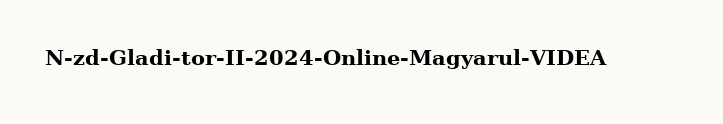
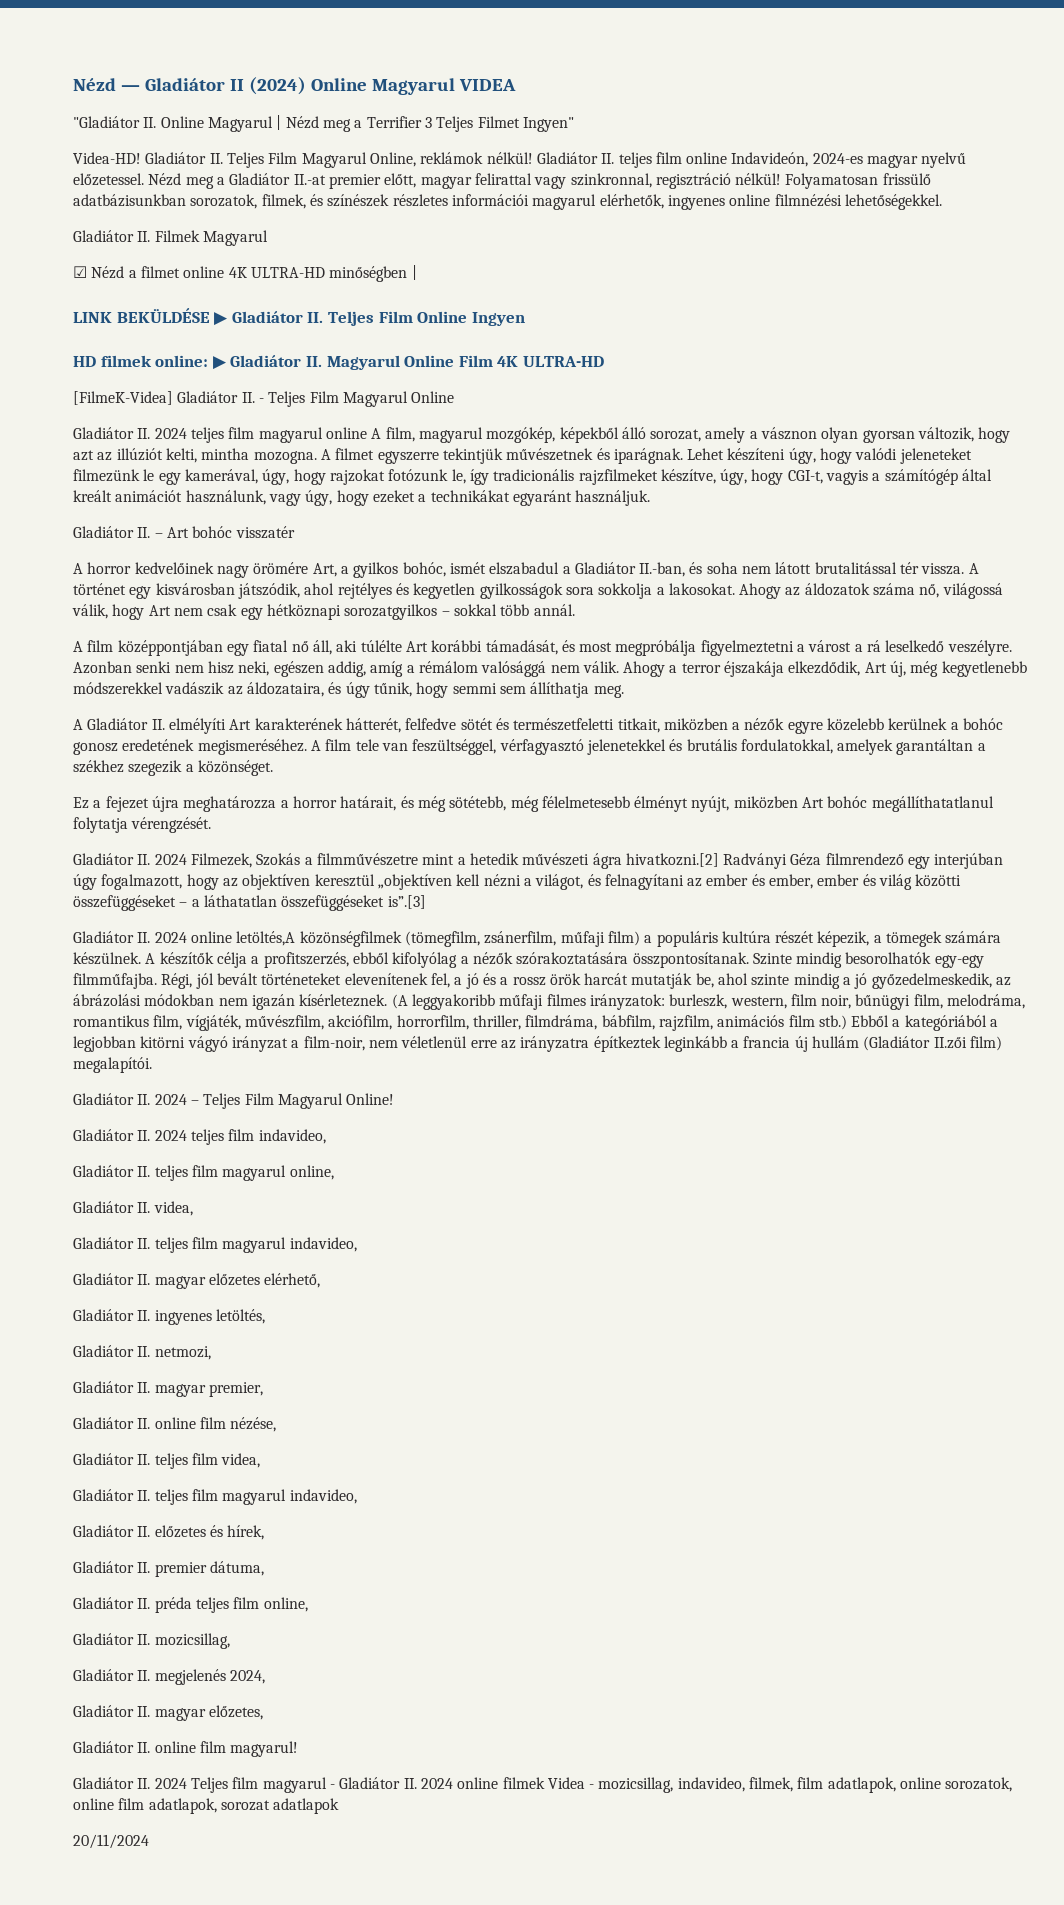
- N-zd-Gladi-tor-II-2024-Online-Magyarul-VIDEA
+ Nézd — Gladiátor II (2024) Online Magyarul VIDEA
+ "Gladiátor II. Online Magyarul | Nézd meg a Terrifier 3 Teljes Filmet Ingyen"
+ Videa-HD! Gladiátor II. Teljes Film Magyarul Online, reklámok nélkül! Gladiátor II. teljes film online Indavideón, 2024-es magyar nyelvű előzetessel. Nézd meg a Gladiátor II.-at premier előtt, magyar felirattal vagy szinkronnal, regisztráció nélkül! Folyamatosan frissülő adatbázisunkban sorozatok, filmek, és színészek részletes információi magyarul elérhetők, ingyenes online filmnézési lehetőségekkel.
+ Gladiátor II. Filmek Magyarul
+ ☑ Nézd a filmet online 4K ULTRA-HD minőségben |
+ LINK BEKÜLDÉSE ▶ Gladiátor II. Teljes Film Online Ingyen
+ HD filmek online: ▶ Gladiátor II. Magyarul Online Film 4K ULTRA-HD
+ [FilmeK-Videa] Gladiátor II. - Teljes Film Magyarul Online
+ Gladiátor II. 2024 teljes film magyarul online A film, magyarul mozgókép, képekből álló sorozat, amely a vásznon olyan gyorsan változik, hogy azt az illúziót kelti, mintha mozogna. A filmet egyszerre tekintjük művészetnek és iparágnak. Lehet készíteni úgy, hogy valódi jeleneteket filmezünk le egy kamerával, úgy, hogy rajzokat fotózunk le, így tradicionális rajzfilmeket készítve, úgy, hogy CGI-t, vagyis a számítógép által kreált animációt használunk, vagy úgy, hogy ezeket a technikákat egyaránt használjuk.
+ Gladiátor II. – Art bohóc visszatér
+ A horror kedvelőinek nagy örömére Art, a gyilkos bohóc, ismét elszabadul a Gladiátor II.-ban, és soha nem látott brutalitással tér vissza. A történet egy kisvárosban játszódik, ahol rejtélyes és kegyetlen gyilkosságok sora sokkolja a lakosokat. Ahogy az áldozatok száma nő, világossá válik, hogy Art nem csak egy hétköznapi sorozatgyilkos – sokkal több annál.
+ A film középpontjában egy fiatal nő áll, aki túlélte Art korábbi támadását, és most megpróbálja figyelmeztetni a várost a rá leselkedő veszélyre. Azonban senki nem hisz neki, egészen addig, amíg a rémálom valósággá nem válik. Ahogy a terror éjszakája elkezdődik, Art új, még kegyetlenebb módszerekkel vadászik az áldozataira, és úgy tűnik, hogy semmi sem állíthatja meg.
+ A Gladiátor II. elmélyíti Art karakterének hátterét, felfedve sötét és természetfeletti titkait, miközben a nézők egyre közelebb kerülnek a bohóc gonosz eredetének megismeréséhez. A film tele van feszültséggel, vérfagyasztó jelenetekkel és brutális fordulatokkal, amelyek garantáltan a székhez szegezik a közönséget.
+ Ez a fejezet újra meghatározza a horror határait, és még sötétebb, még félelmetesebb élményt nyújt, miközben Art bohóc megállíthatatlanul folytatja vérengzését.
+ Gladiátor II. 2024 Filmezek, Szokás a filmművészetre mint a hetedik művészeti ágra hivatkozni.[2] Radványi Géza filmrendező egy interjúban úgy fogalmazott, hogy az objektíven keresztül „objektíven kell nézni a világot, és felnagyítani az ember és ember, ember és világ közötti összefüggéseket – a láthatatlan összefüggéseket is”.[3]
+ Gladiátor II. 2024 online letöltés,A közönségfilmek (tömegfilm, zsánerfilm, műfaji film) a populáris kultúra részét képezik, a tömegek számára készülnek. A készítők célja a profitszerzés, ebből kifolyólag a nézők szórakoztatására összpontosítanak. Szinte mindig besorolhatók egy-egy filmműfajba. Régi, jól bevált történeteket elevenítenek fel, a jó és a rossz örök harcát mutatják be, ahol szinte mindig a jó győzedelmeskedik, az ábrázolási módokban nem igazán kísérleteznek. (A leggyakoribb műfaji filmes irányzatok: burleszk, western, film noir, bűnügyi film, melodráma, romantikus film, vígjáték, művészfilm, akciófilm, horrorfilm, thriller, filmdráma, bábfilm, rajzfilm, animációs film stb.) Ebből a kategóriából a legjobban kitörni vágyó irányzat a film-noir, nem véletlenül erre az irányzatra építkeztek leginkább a francia új hullám (Gladiátor II.zői film) megalapítói.
+ Gladiátor II. 2024 – Teljes Film Magyarul Online!
+ Gladiátor II. 2024 teljes film indavideo,
+ Gladiátor II. teljes film magyarul online,
+ Gladiátor II. videa,
+ Gladiátor II. teljes film magyarul indavideo,
+ Gladiátor II. magyar előzetes elérhető,
+ Gladiátor II. ingyenes letöltés,
+ Gladiátor II. netmozi,
+ Gladiátor II. magyar premier,
+ Gladiátor II. online film nézése,
+ Gladiátor II. teljes film videa,
+ Gladiátor II. teljes film magyarul indavideo,
+ Gladiátor II. előzetes és hírek,
+ Gladiátor II. premier dátuma,
+ Gladiátor II. préda teljes film online,
+ Gladiátor II. mozicsillag,
+ Gladiátor II. megjelenés 2024,
+ Gladiátor II. magyar előzetes,
+ Gladiátor II. online film magyarul!
+ Gladiátor II. 2024 Teljes film magyarul - Gladiátor II. 2024 online filmek Videa - mozicsillag, indavideo, filmek, film adatlapok, online sorozatok, online film adatlapok, sorozat adatlapok
+ 20/11/2024

